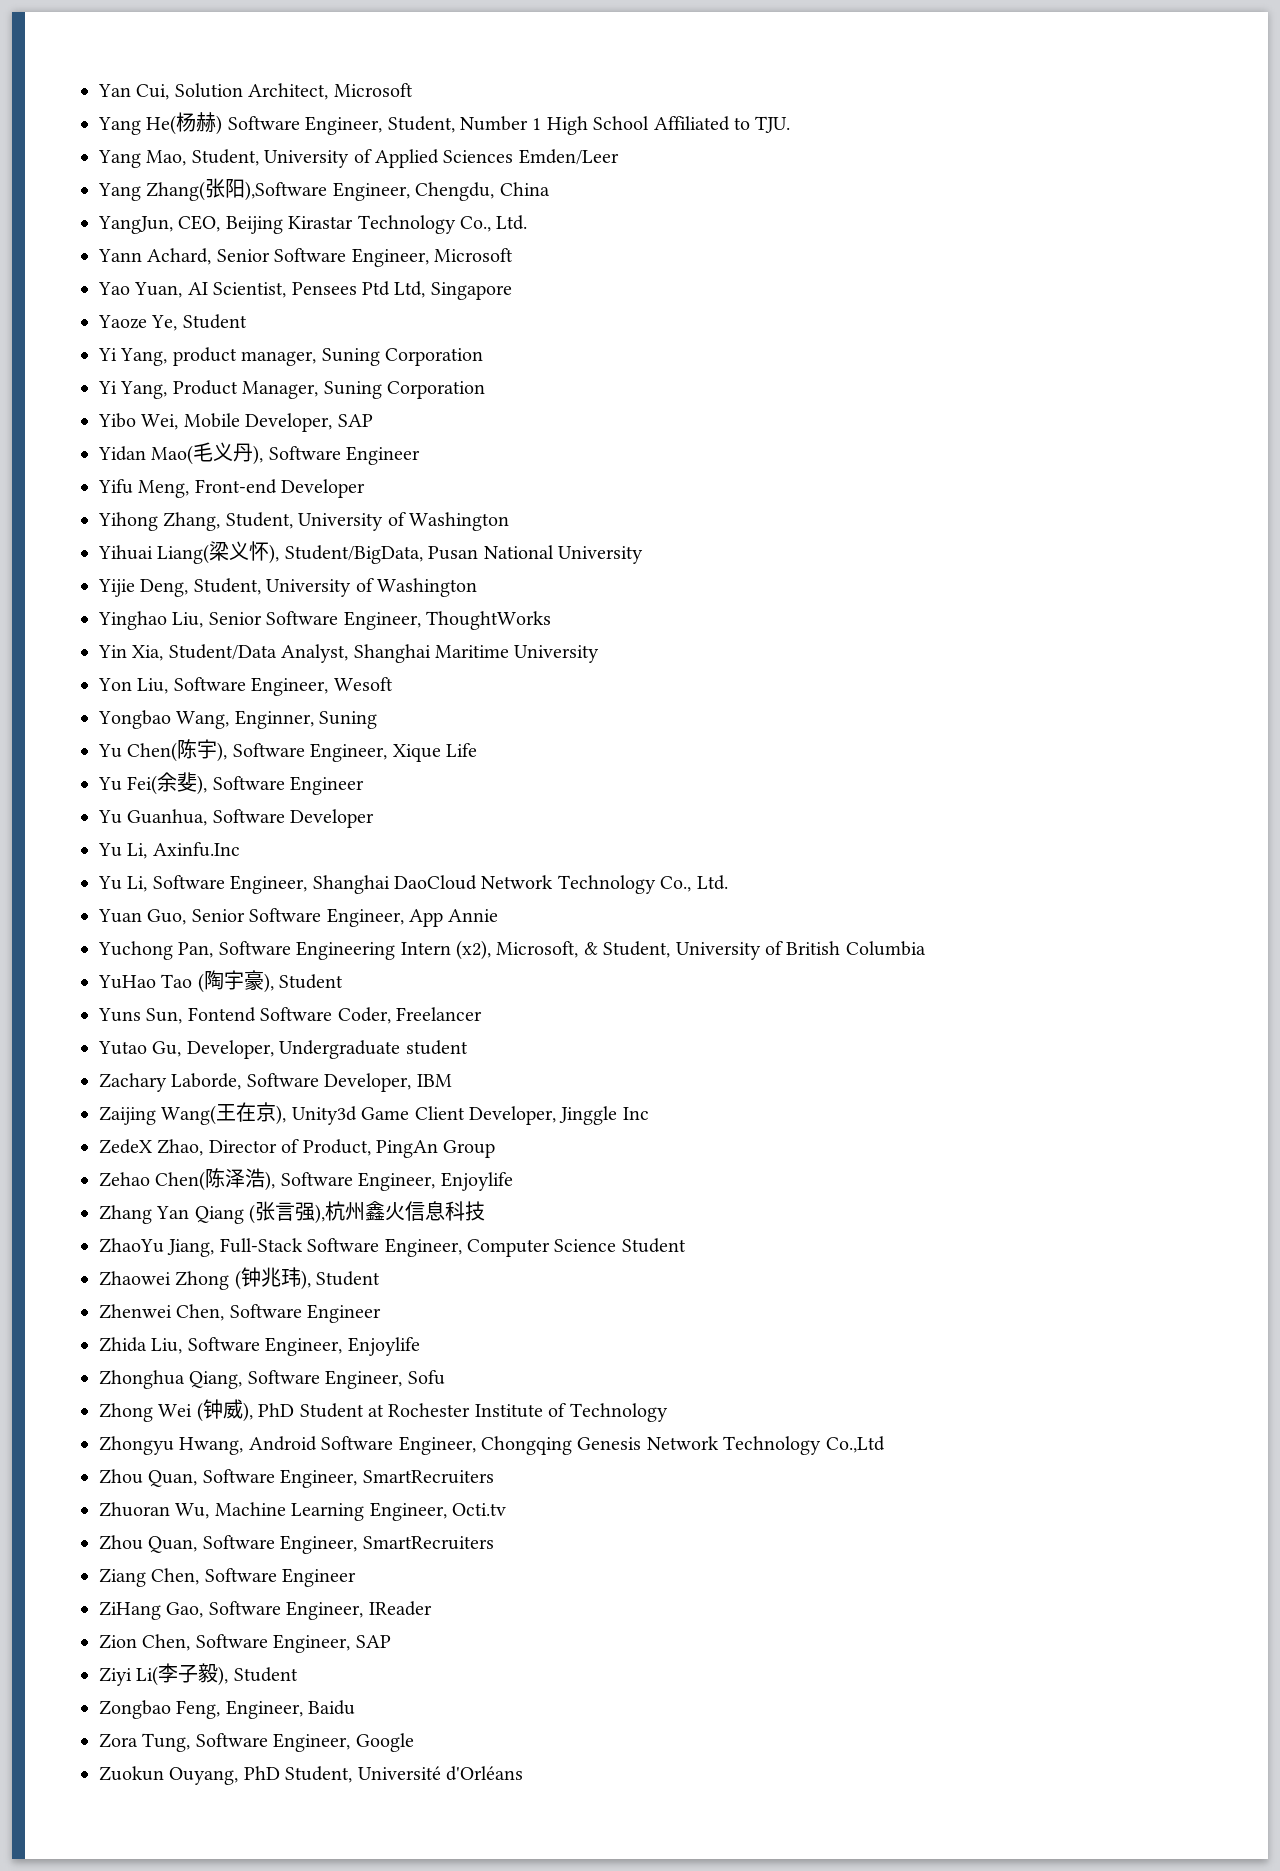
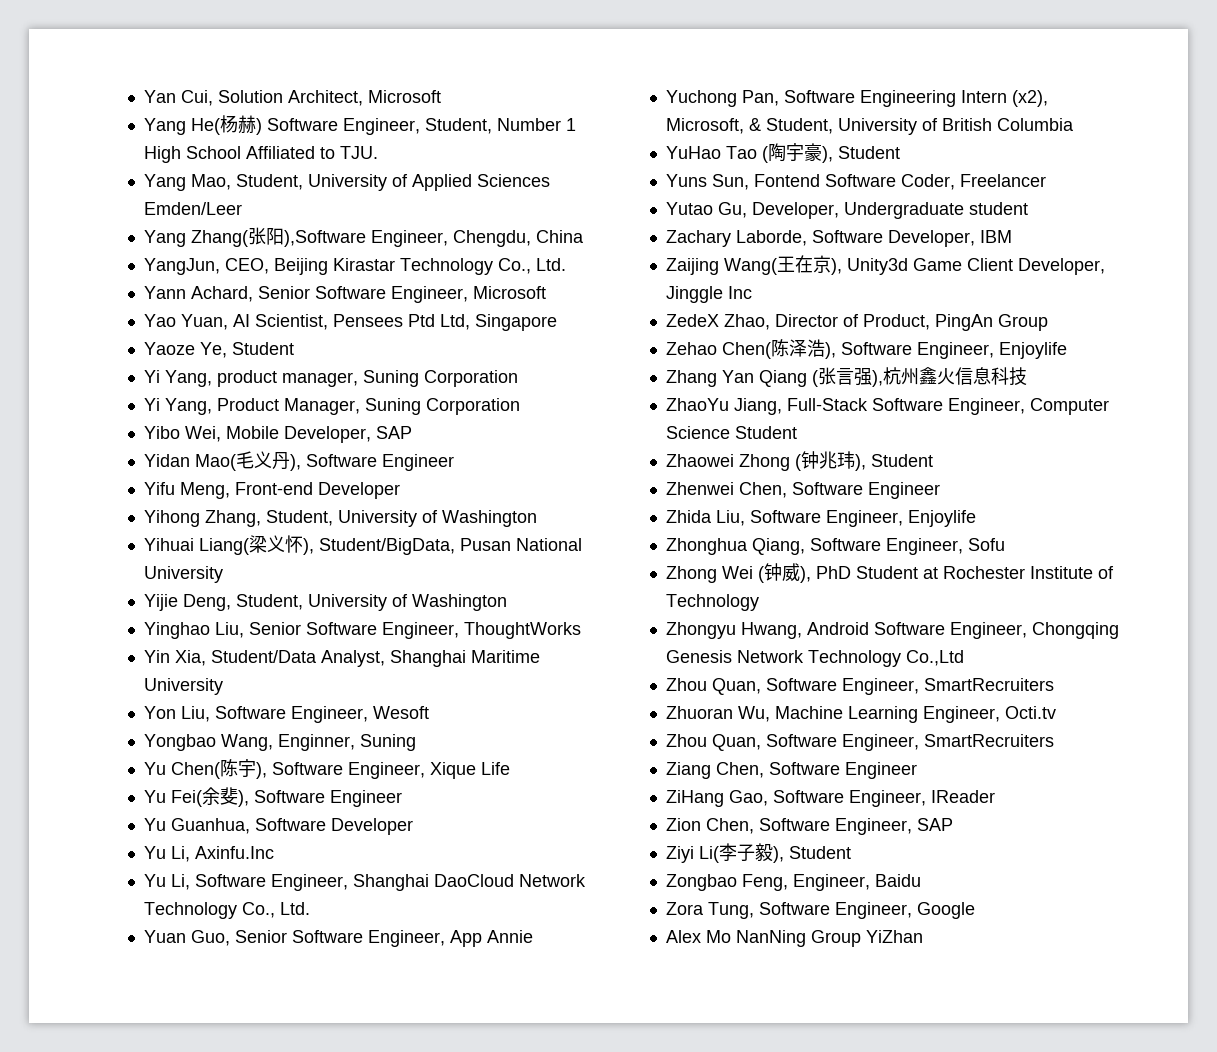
- Zuokun Ouyang, PhD Student, Université d'Orléans
+ Alex Mo NanNing Group YiZhan

